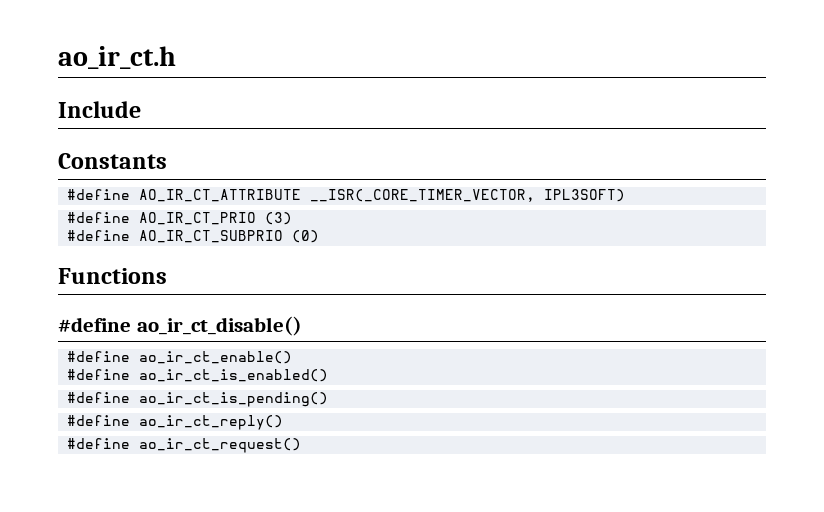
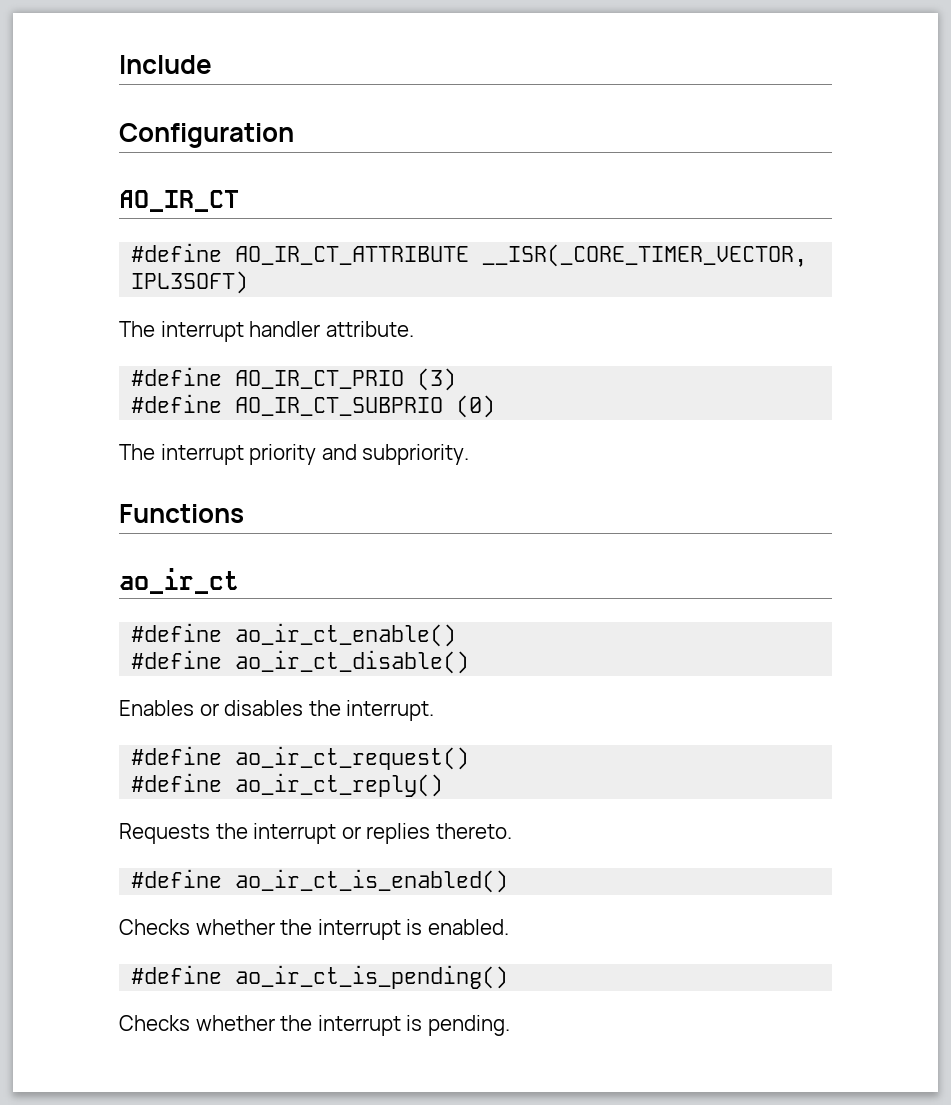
- ao_ir_ct.h
- Constants
+ Configuration
+ AO_IR_CT
+ The interrupt handler attribute.
+ The interrupt priority and subpriority.
- #define ao_ir_ct_disable()
+ ao_ir_ct
+ #define ao_ir_ct_disable()
+ Enables or disables the interrupt.
+ #define ao_ir_ct_request()
+ #define ao_ir_ct_reply()
+ Requests the interrupt or replies thereto.
  #define ao_ir_ct_is_enabled()
+ Checks whether the interrupt is enabled.
  #define ao_ir_ct_is_pending()
- #define ao_ir_ct_reply()
- #define ao_ir_ct_request()
+ Checks whether the interrupt is pending.

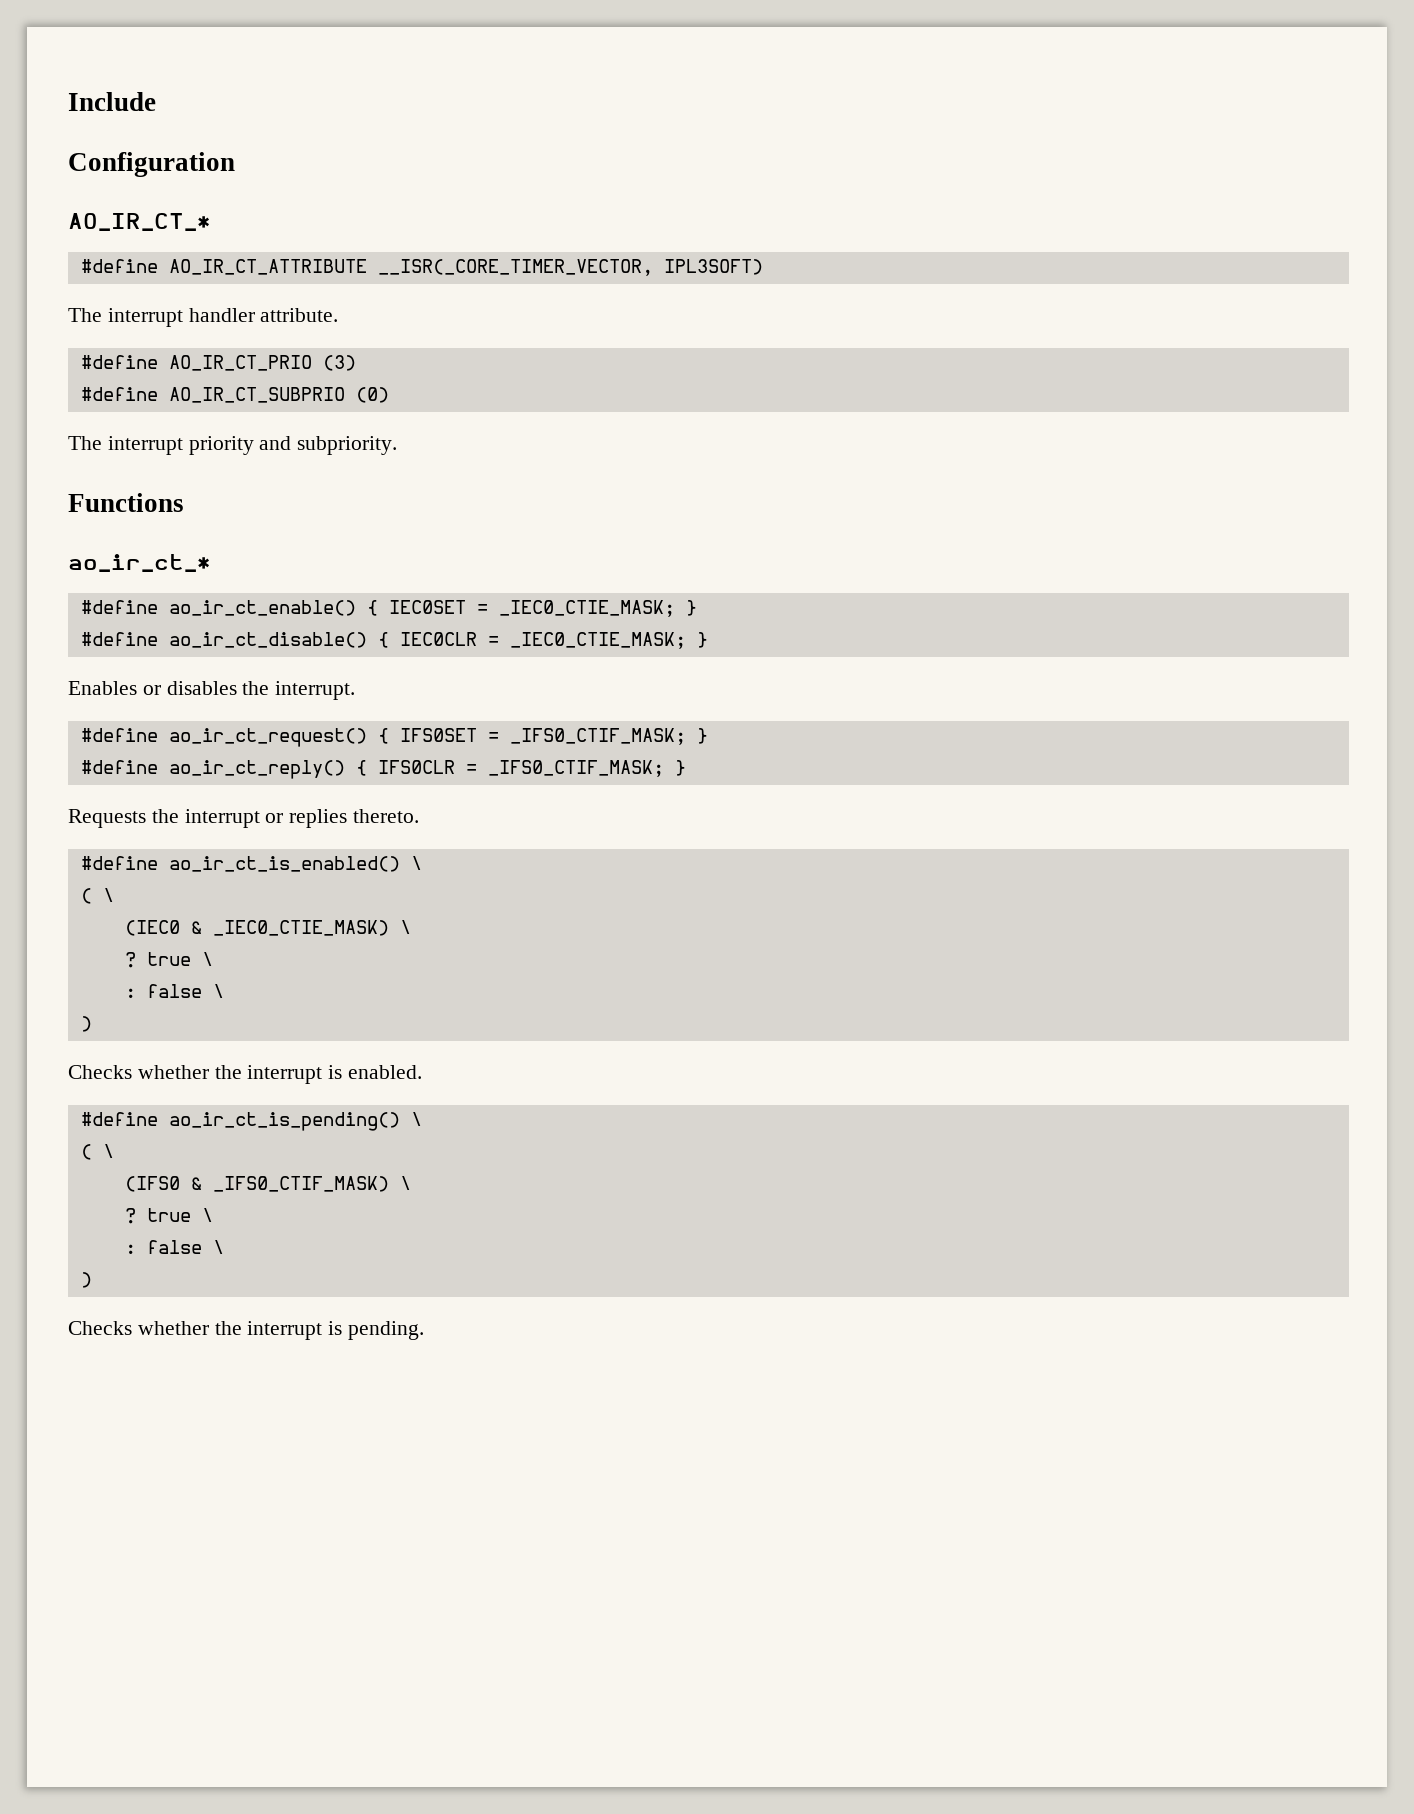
- AO_IR_CT
+ AO_IR_CT_*
- ao_ir_ct
+ ao_ir_ct_*
- #define ao_ir_ct_enable()
- #define ao_ir_ct_disable()
+ #define ao_ir_ct_enable() { IEC0SET = _IEC0_CTIE_MASK; }
+ #define ao_ir_ct_disable() { IEC0CLR = _IEC0_CTIE_MASK; }
- #define ao_ir_ct_request()
- #define ao_ir_ct_reply()
+ #define ao_ir_ct_request() { IFS0SET = _IFS0_CTIF_MASK; }
+ #define ao_ir_ct_reply() { IFS0CLR = _IFS0_CTIF_MASK; }
- #define ao_ir_ct_is_enabled()
+ #define ao_ir_ct_is_enabled() \
+ ( \
+ (IEC0 & _IEC0_CTIE_MASK) \
+ ? true \
+ : false \
+ )
- #define ao_ir_ct_is_pending()
+ #define ao_ir_ct_is_pending() \
+ ( \
+ (IFS0 & _IFS0_CTIF_MASK) \
+ ? true \
+ : false \
+ )

